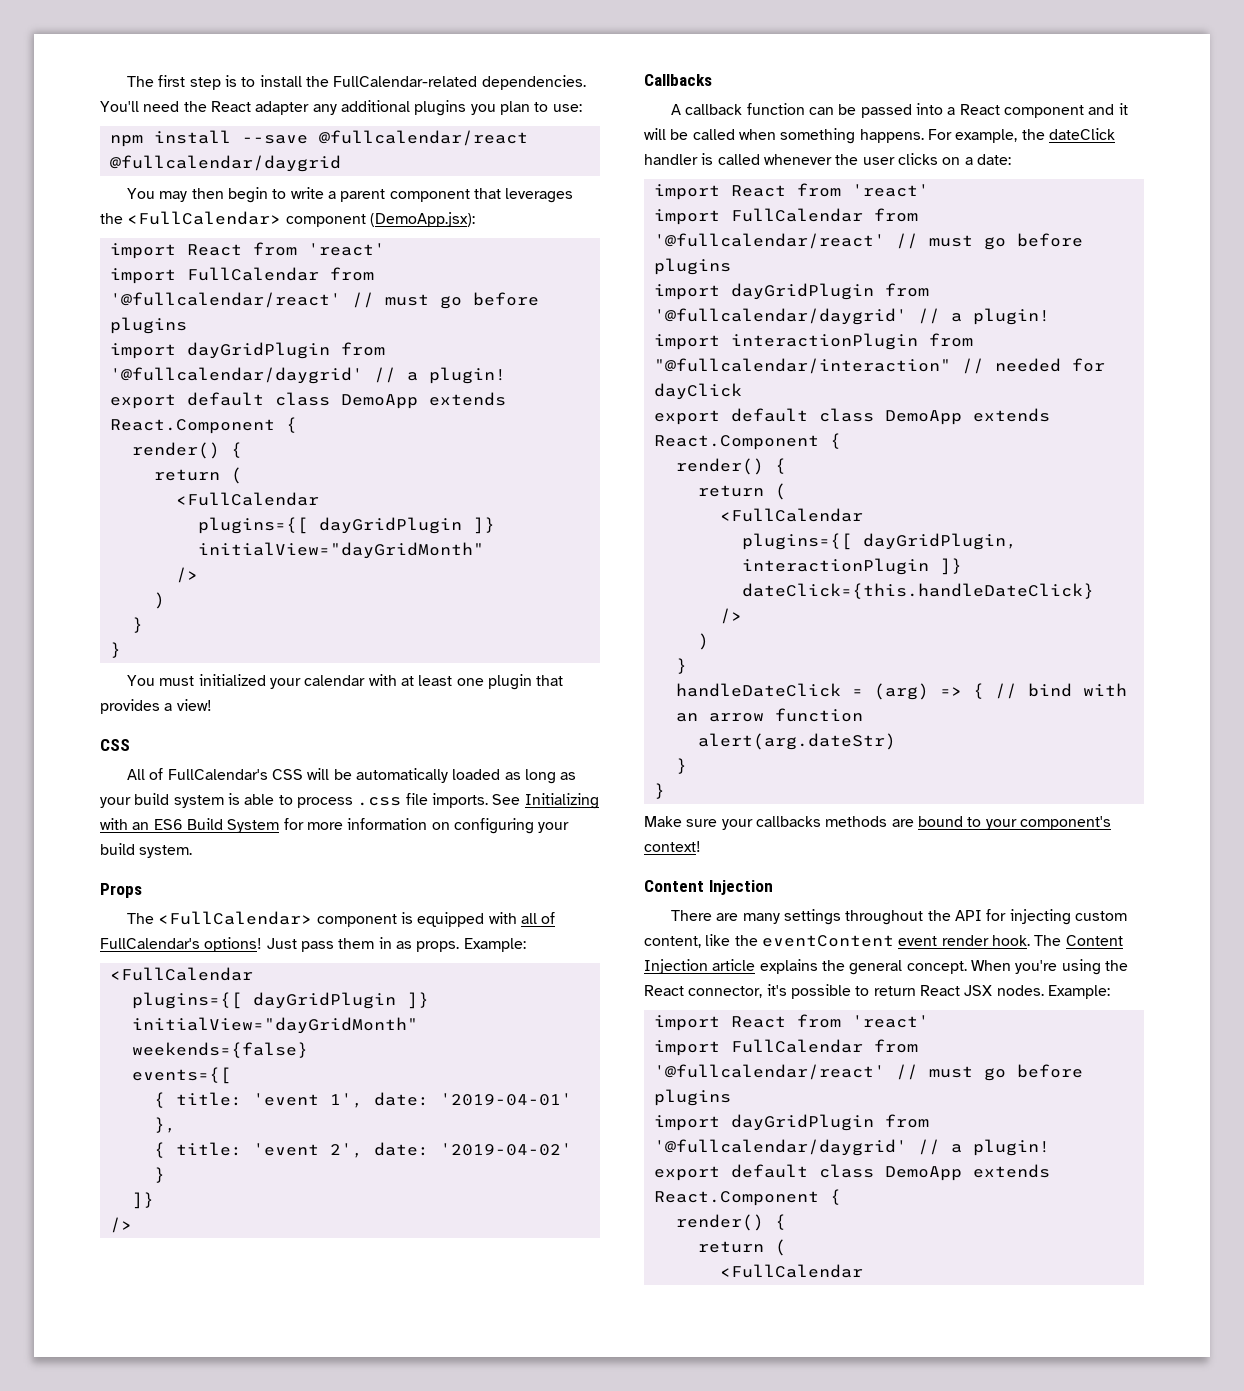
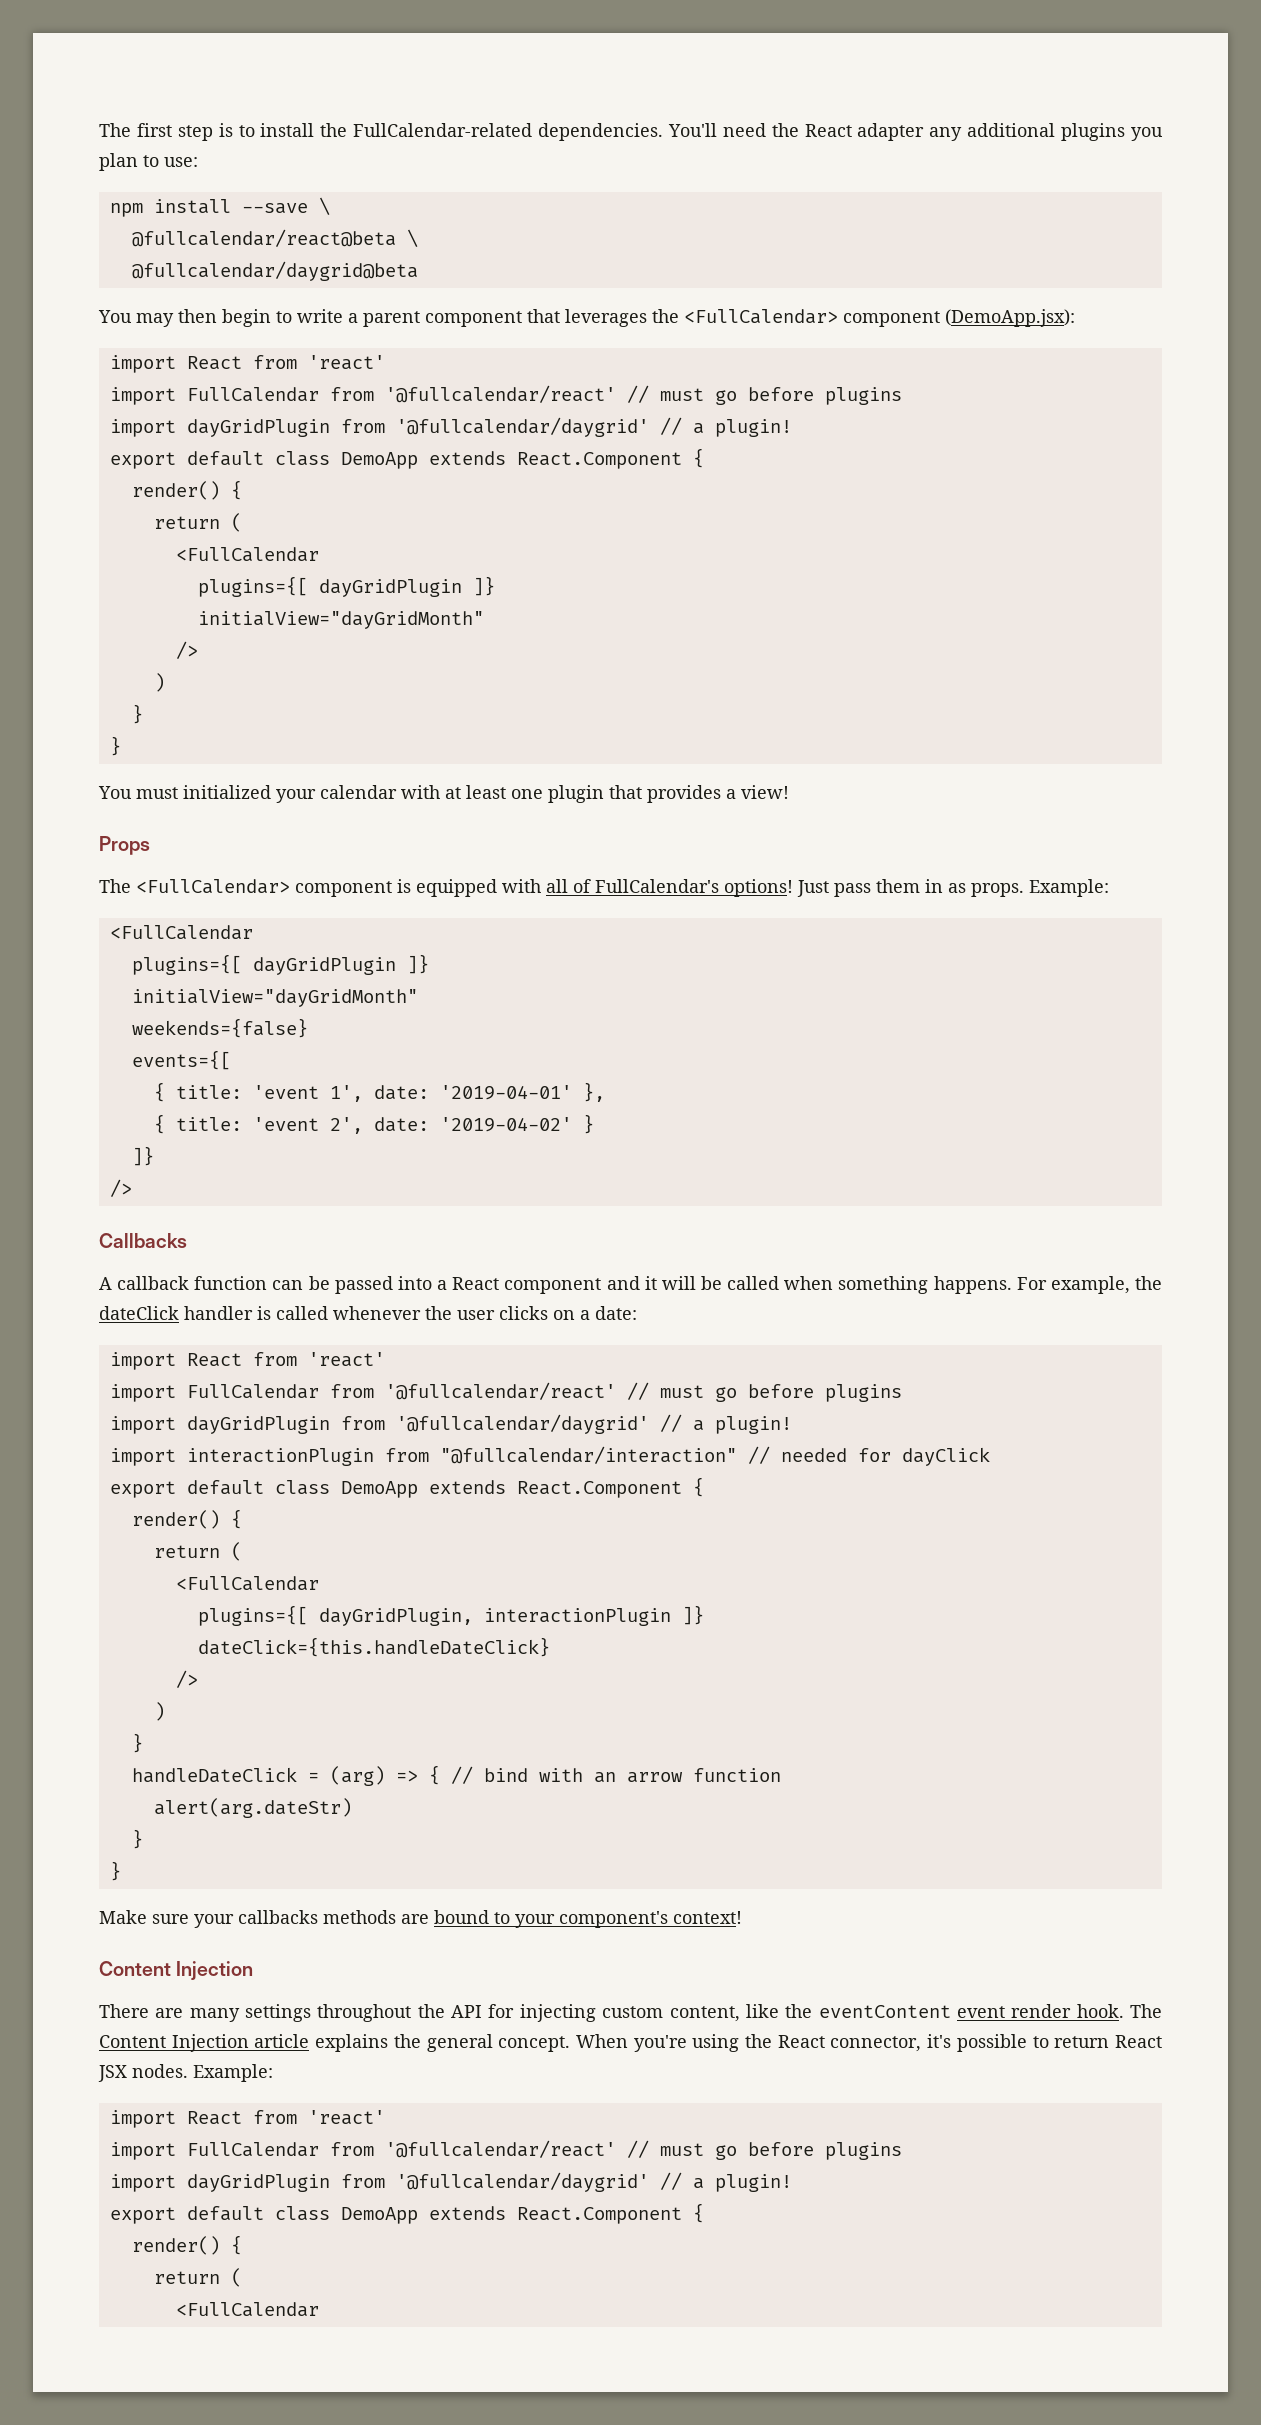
- npm install --save @fullcalendar/react @fullcalendar/daygrid
+ npm install --save \
+ @fullcalendar/react@beta \
+ @fullcalendar/daygrid@beta
  You must initialized your calendar with at least one plugin that provides a view!
- CSS
- All of FullCalendar's CSS will be automatically loaded as long as your build system is able to process .css file imports. See Initializing with an ES6 Build System for more information on configuring your build system.

